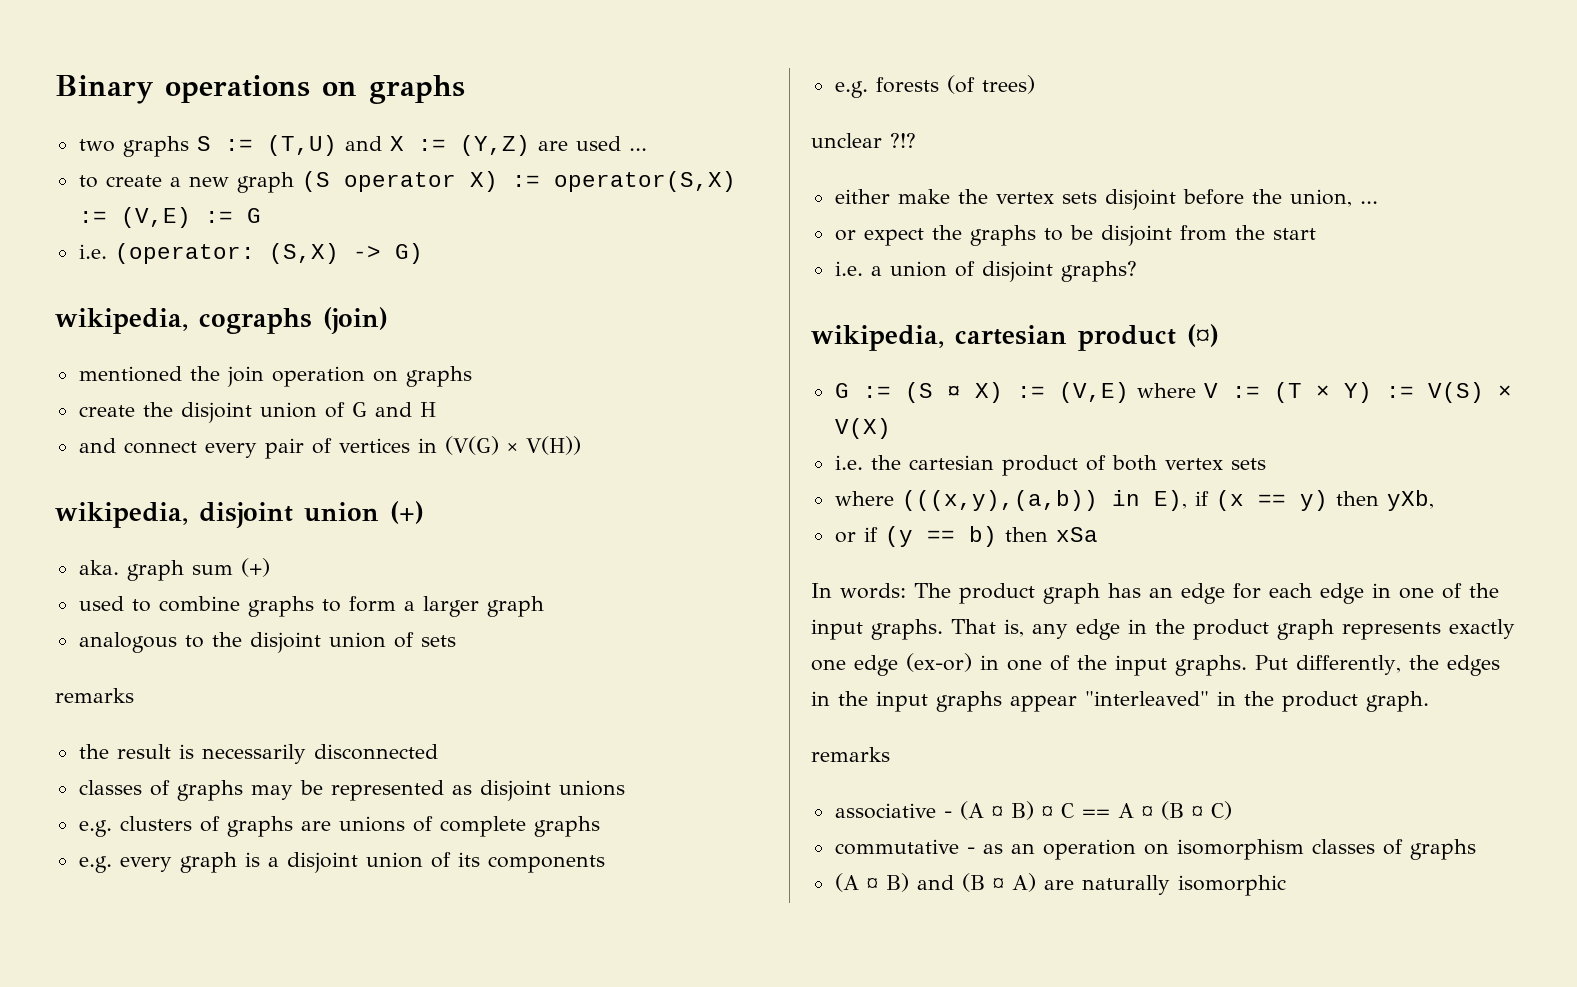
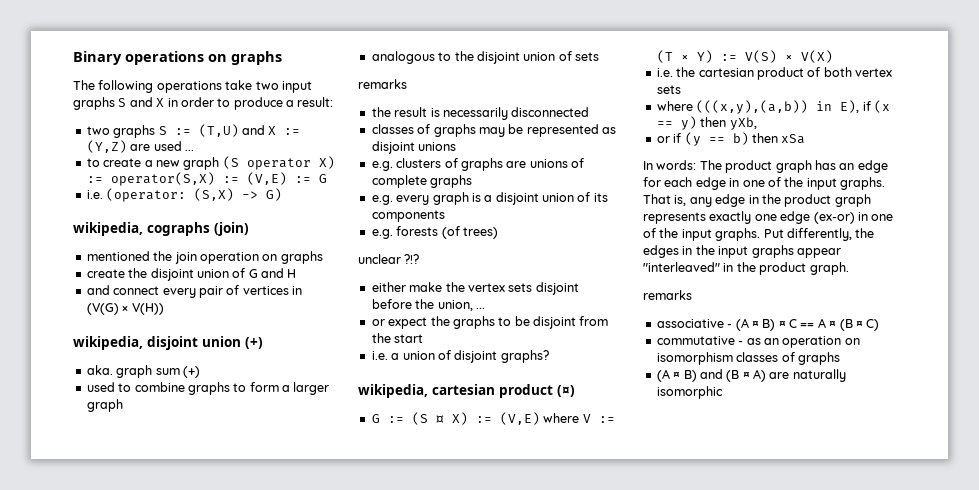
+ The following operations take two input graphs S and X in order to produce a result:

